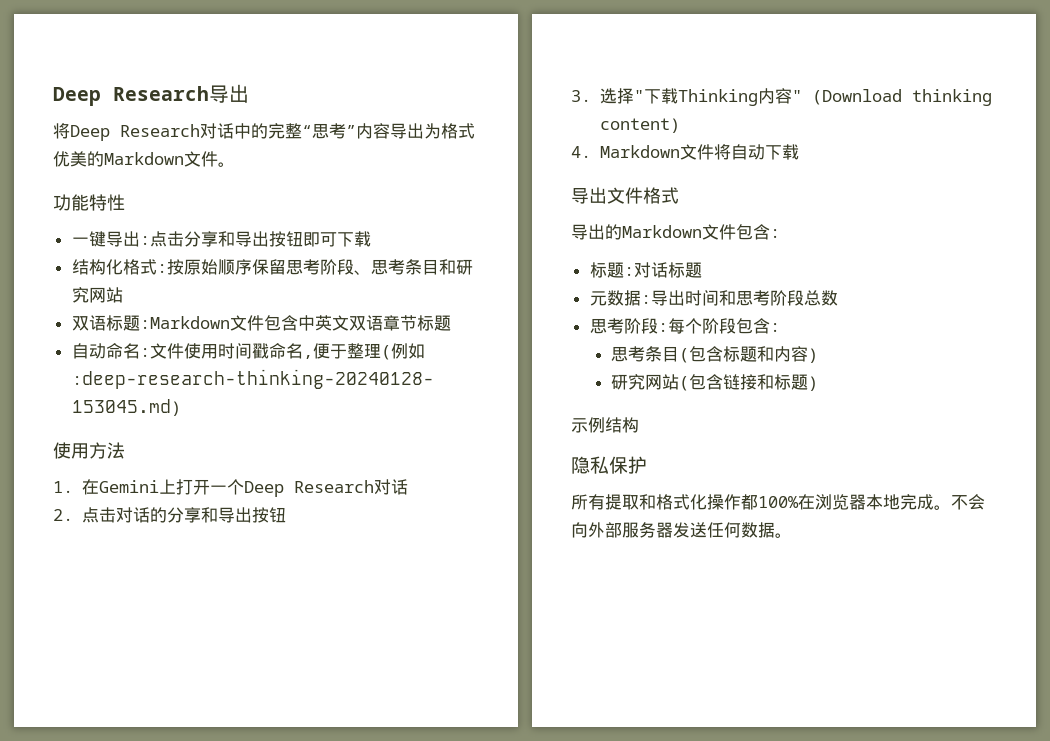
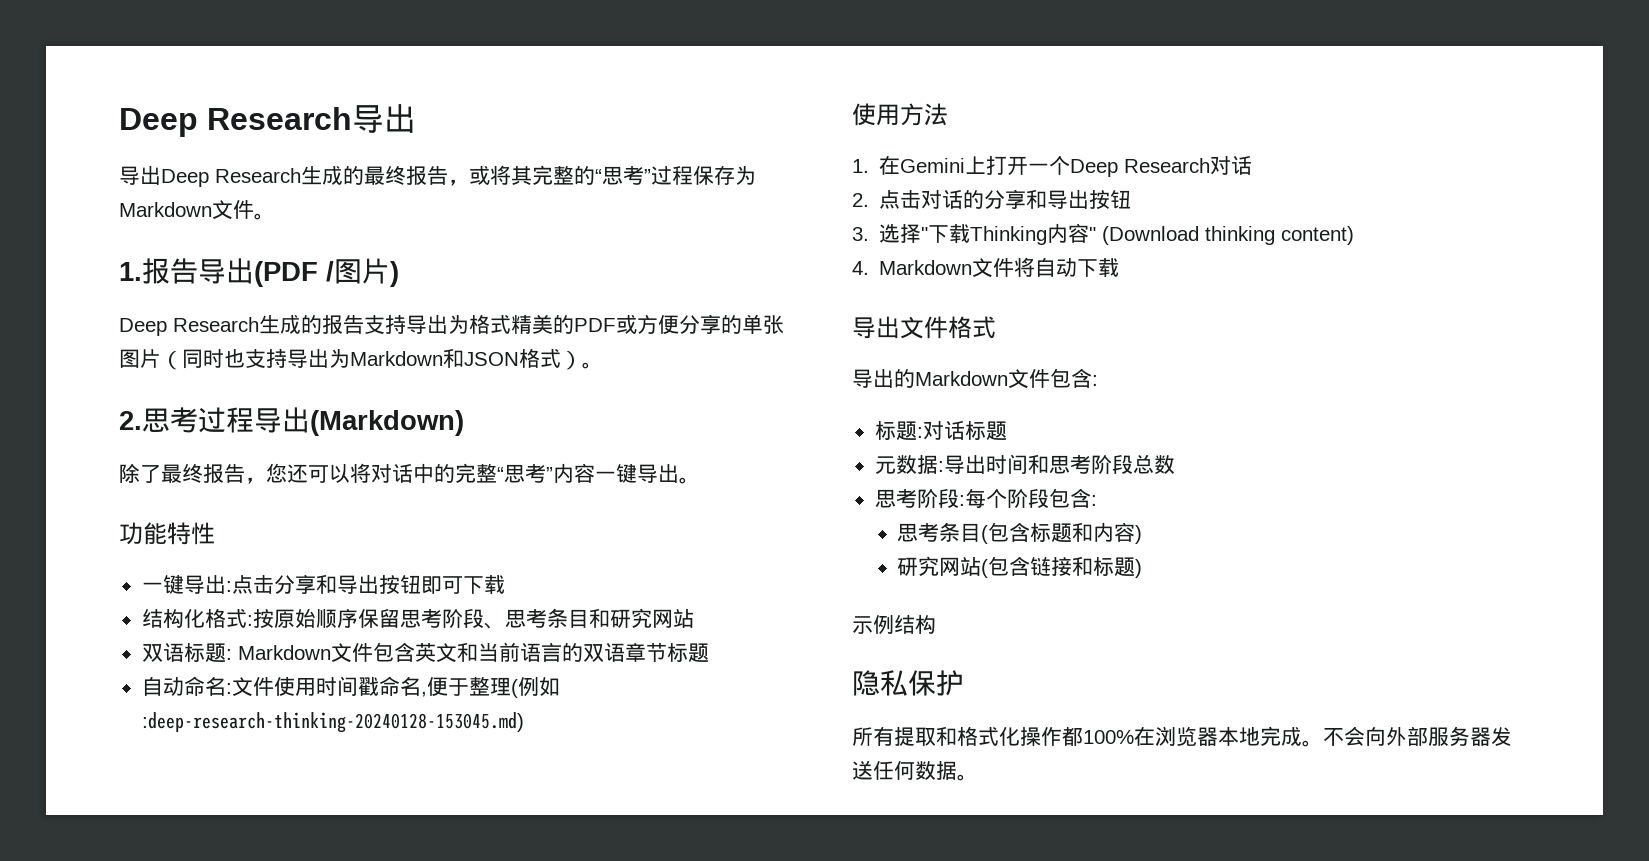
- 将Deep Research对话中的完整“思考”内容导出为格式优美的Markdown文件。
+ 导出Deep Research生成的最终报告，或将其完整的“思考”过程保存为Markdown文件。
+ 1.报告导出(PDF /图片)
+ Deep Research生成的报告支持导出为格式精美的PDF或方便分享的单张图片（同时也支持导出为Markdown和JSON格式）。
+ 2.思考过程导出(Markdown)
+ 除了最终报告，您还可以将对话中的完整“思考”内容一键导出。
- 双语标题:Markdown文件包含中英文双语章节标题
+ 双语标题: Markdown文件包含英文和当前语言的双语章节标题

